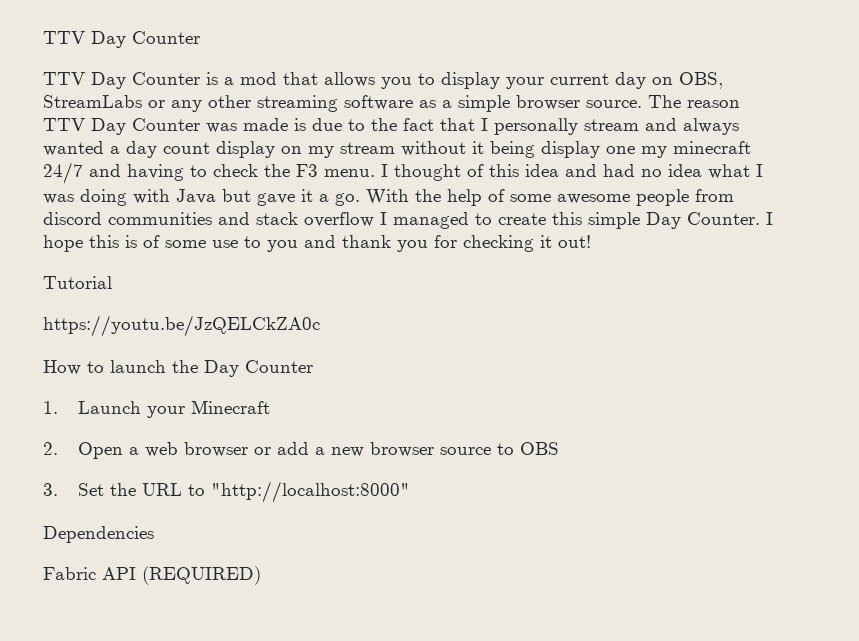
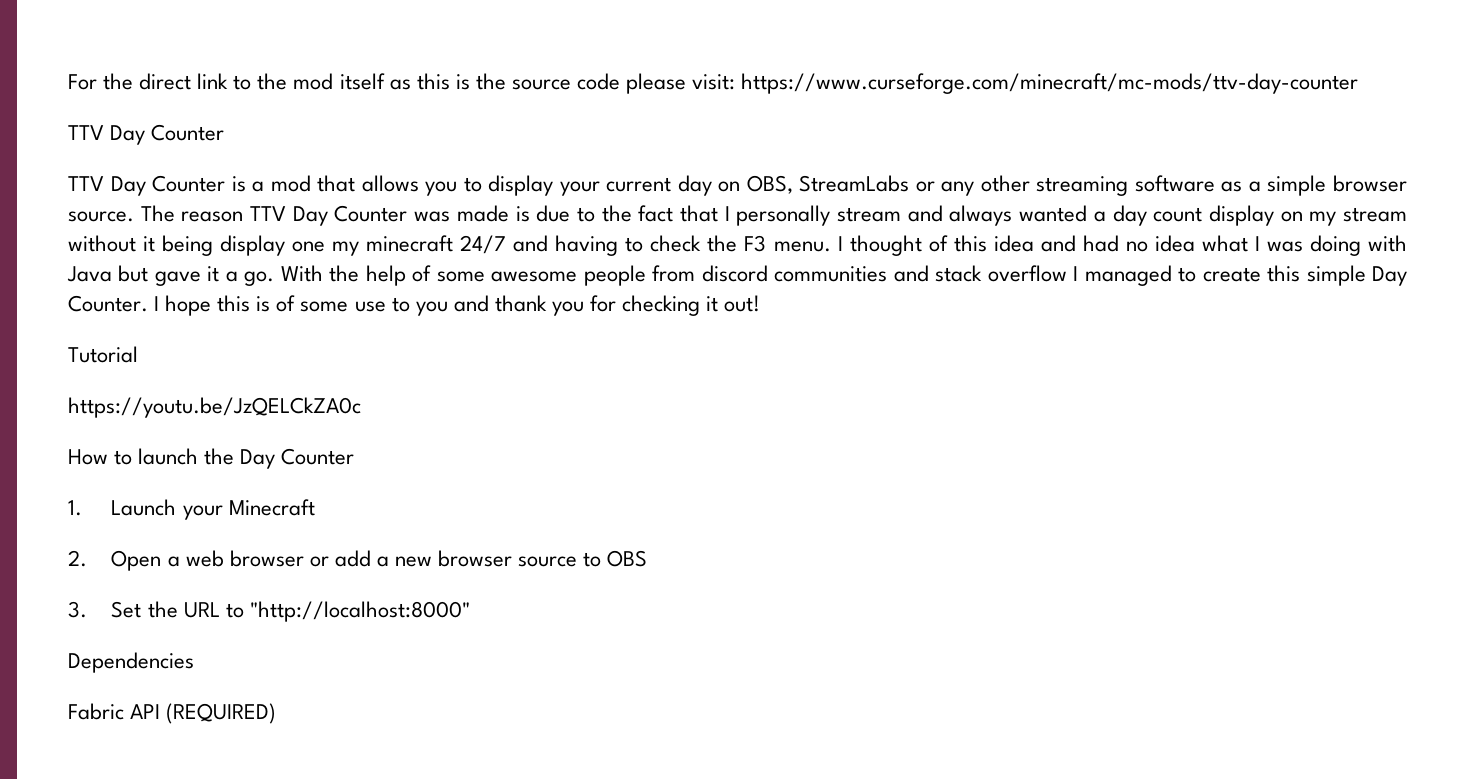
+ For the direct link to the mod itself as this is the source code please visit: https://www.curseforge.com/minecraft/mc-mods/ttv-day-counter

